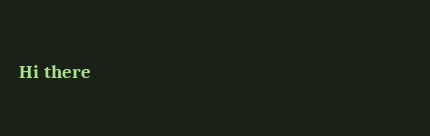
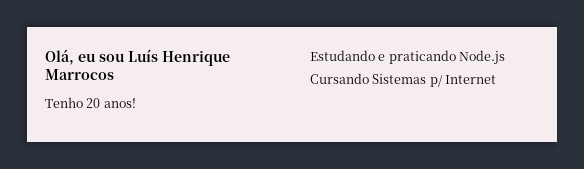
- Hi there
+ Olá, eu sou Luís Henrique Marrocos
+ Tenho 20 anos!
+ Estudando e praticando Node.js
+ Cursando Sistemas p/ Internet

